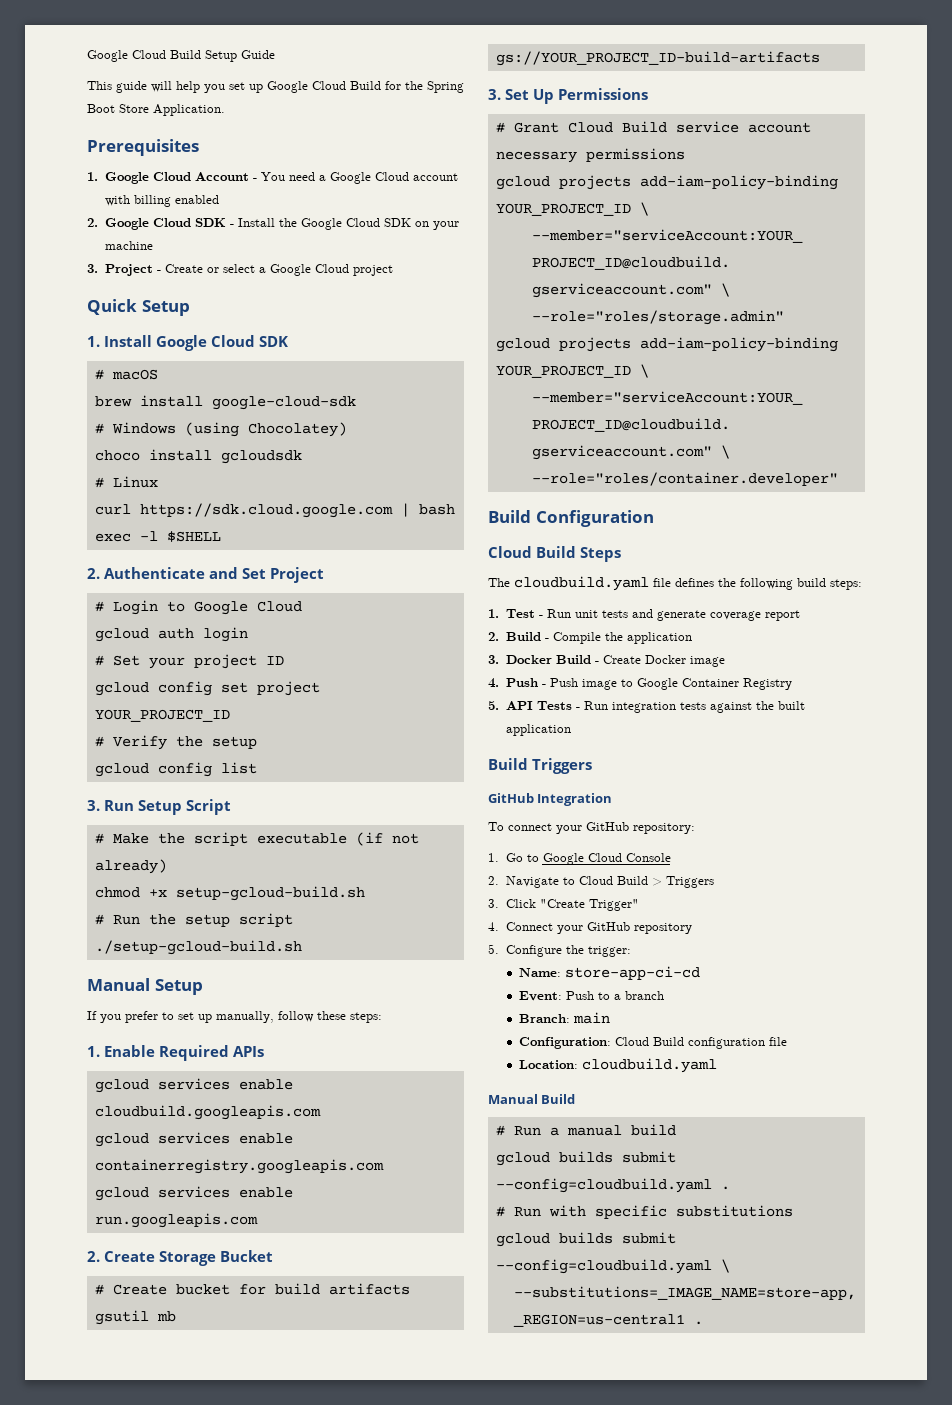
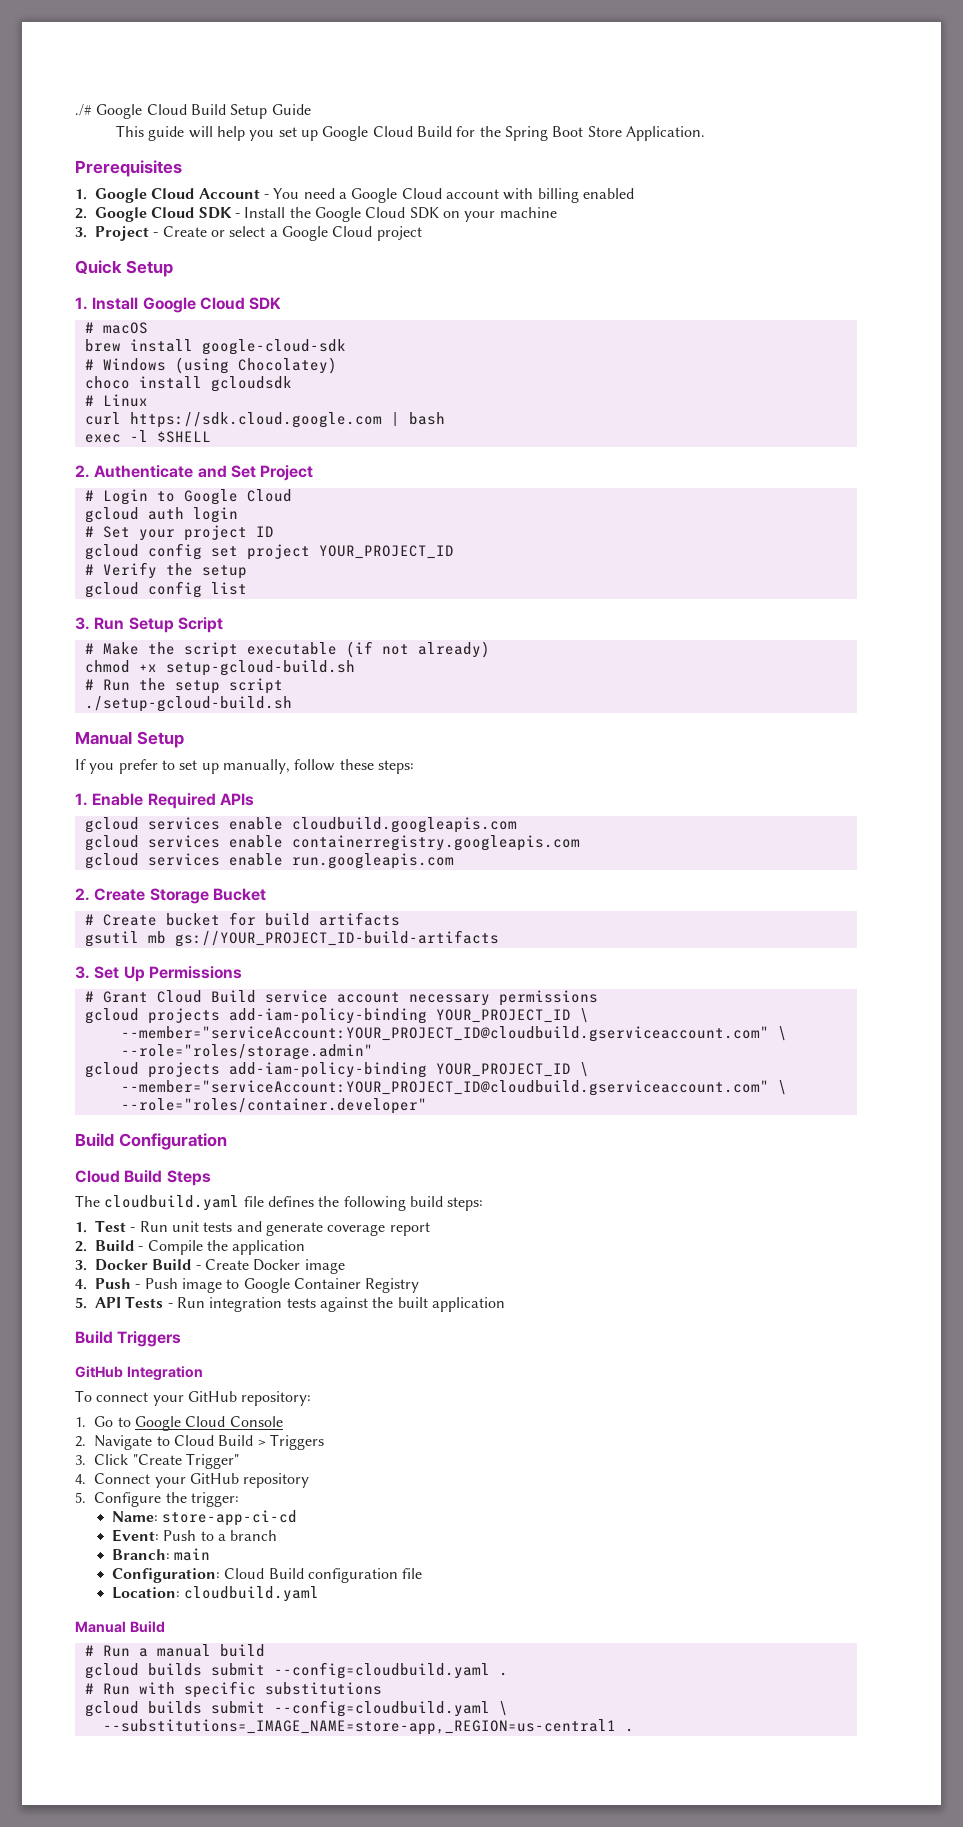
- Google Cloud Build Setup Guide
+ ./# Google Cloud Build Setup Guide

